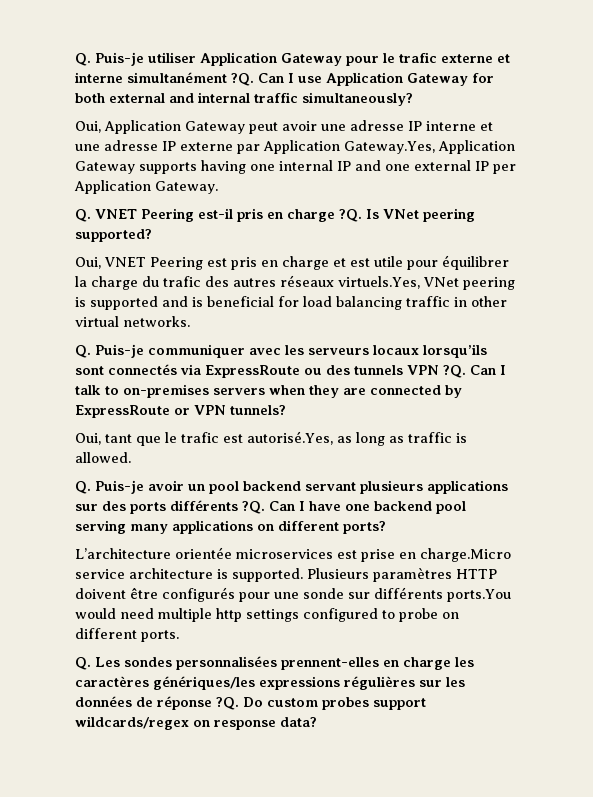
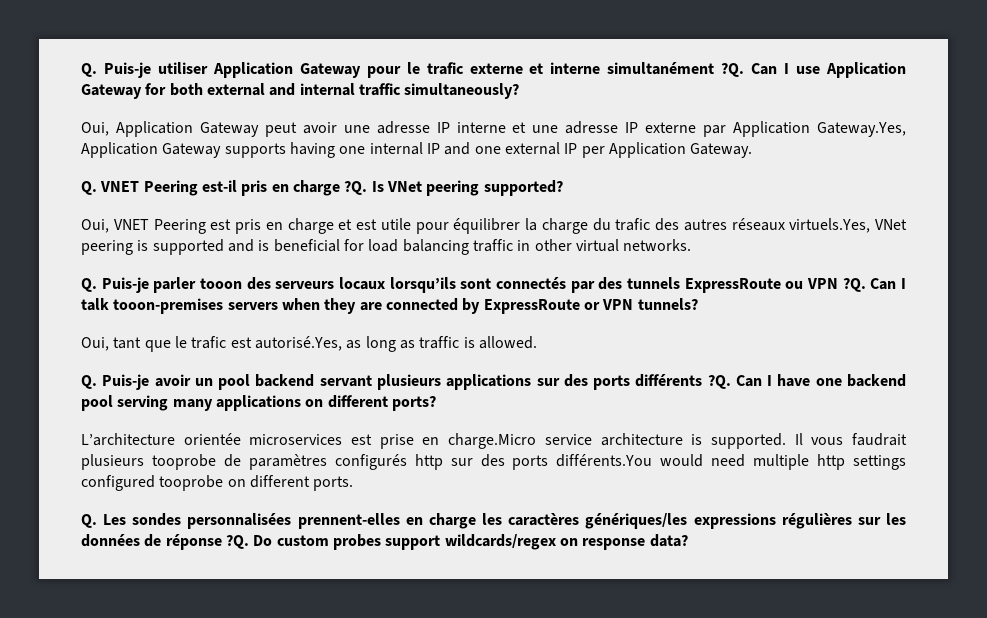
- Q. Puis-je communiquer avec les serveurs locaux lorsqu’ils sont connectés via ExpressRoute ou des tunnels VPN ?Q.
+ Q. Puis-je parler tooon des serveurs locaux lorsqu’ils sont connectés par des tunnels ExpressRoute ou VPN ?Q.
- Can I talk to on-premises servers when they are connected by ExpressRoute or VPN tunnels?
+ Can I talk tooon-premises servers when they are connected by ExpressRoute or VPN tunnels?
- Plusieurs paramètres HTTP doivent être configurés pour une sonde sur différents ports.You would need multiple http settings configured to probe on different ports.
+ Il vous faudrait plusieurs tooprobe de paramètres configurés http sur des ports différents.You would need multiple http settings configured tooprobe on different ports.

